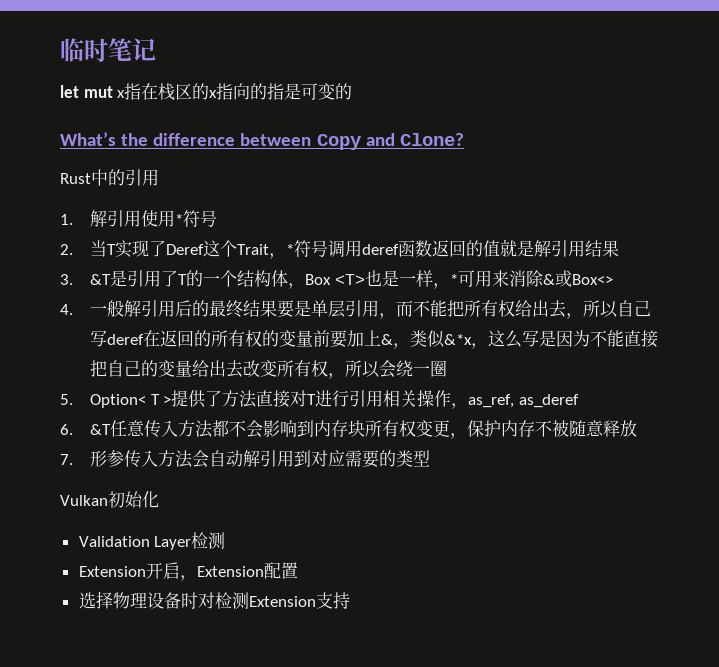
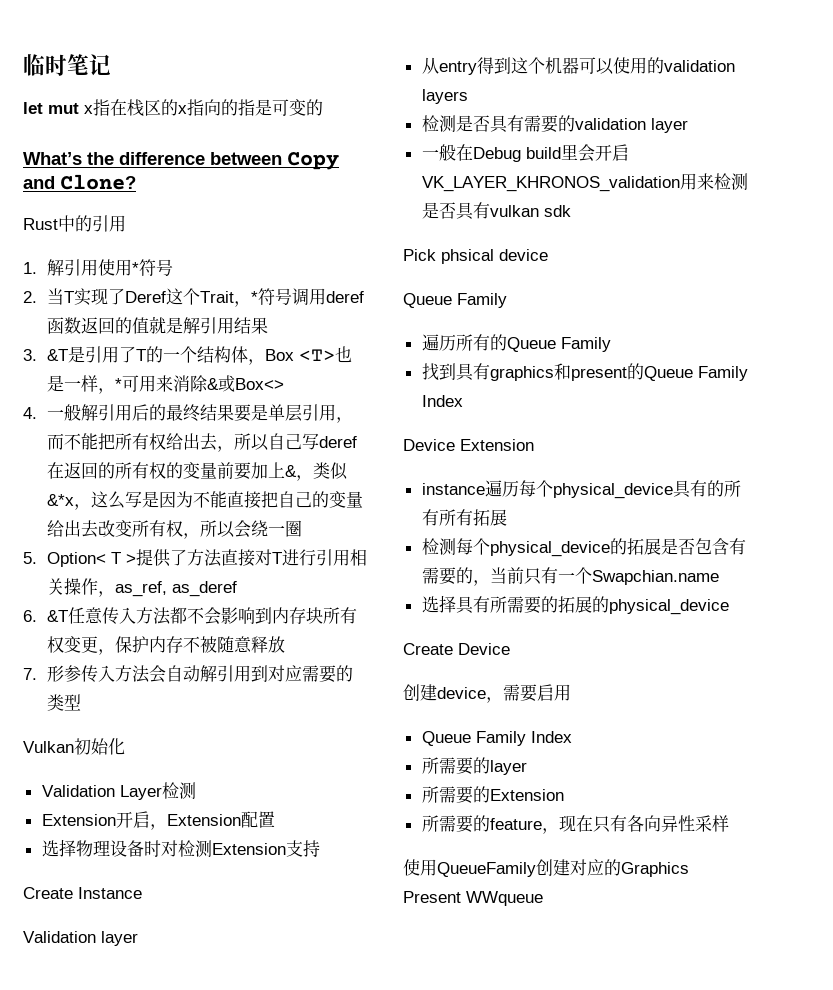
+ Create Instance
+ Validation layer
+ 从entry得到这个机器可以使用的validation layers
+ 检测是否具有需要的validation layer
+ 一般在Debug build里会开启VK_LAYER_KHRONOS_validation用来检测是否具有vulkan sdk
+ Pick phsical device
+ Queue Family
+ 遍历所有的Queue Family
+ 找到具有graphics和present的Queue Family Index
+ Device Extension
+ instance遍历每个physical_device具有的所有所有拓展
+ 检测每个physical_device的拓展是否包含有需要的，当前只有一个Swapchian.name
+ 选择具有所需要的拓展的physical_device
+ Create Device
+ 创建device，需要启用
+ Queue Family Index
+ 所需要的layer
+ 所需要的Extension
+ 所需要的feature，现在只有各向异性采样
+ 使用QueueFamily创建对应的Graphics Present WWqueue

